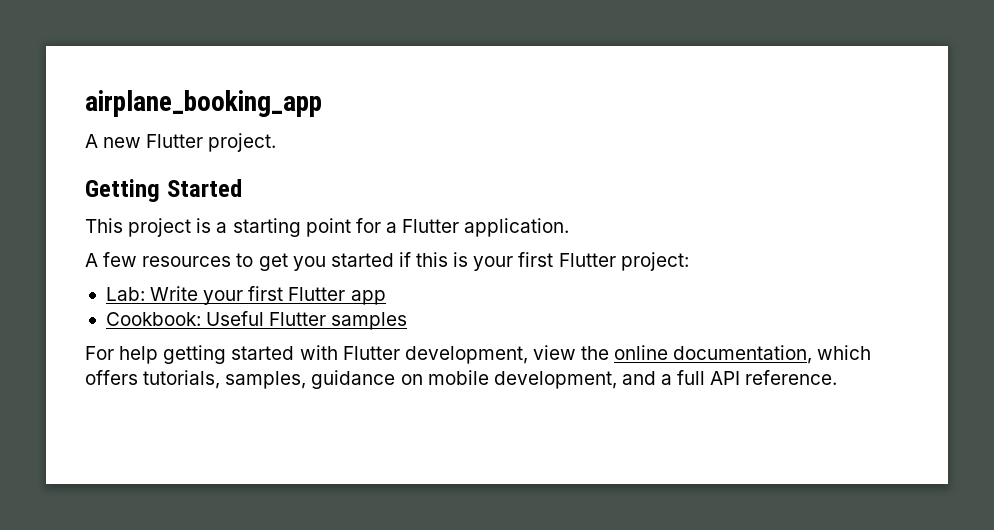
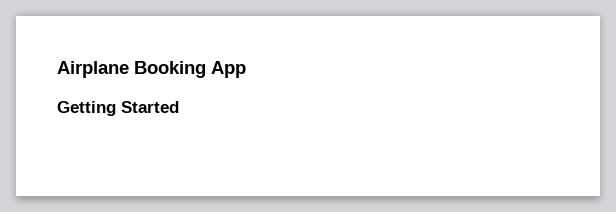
- airplane_booking_app
- A new Flutter project.
+ Airplane Booking App
  Getting Started
- This project is a starting point for a Flutter application.
- A few resources to get you started if this is your first Flutter project:
- Lab: Write your first Flutter app
- Cookbook: Useful Flutter samples
- For help getting started with Flutter development, view the online documentation, which offers tutorials, samples, guidance on mobile development, and a full API reference.

